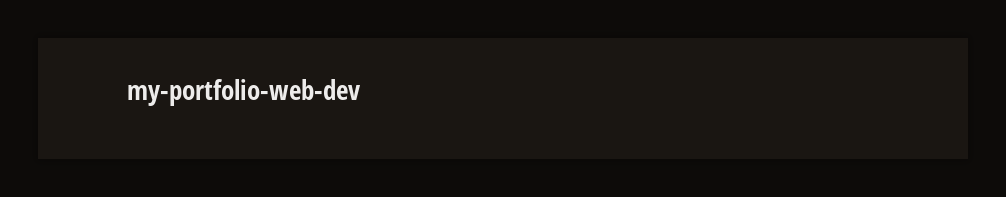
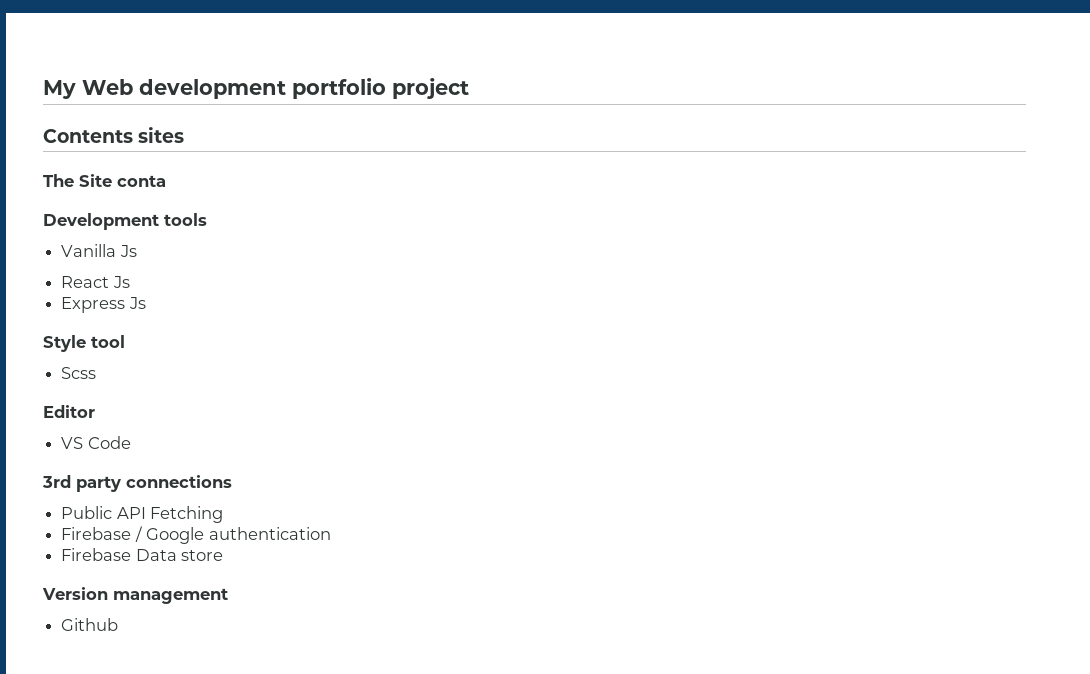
- my-portfolio-web-dev
+ My Web development portfolio project
+ Contents sites
+ The Site conta
+ Development tools
+ Vanilla Js
+ React Js
+ Express Js
+ Style tool
+ Scss
+ Editor
+ VS Code
+ 3rd party connections
+ Public API Fetching
+ Firebase / Google authentication
+ Firebase Data store
+ Version management
+ Github

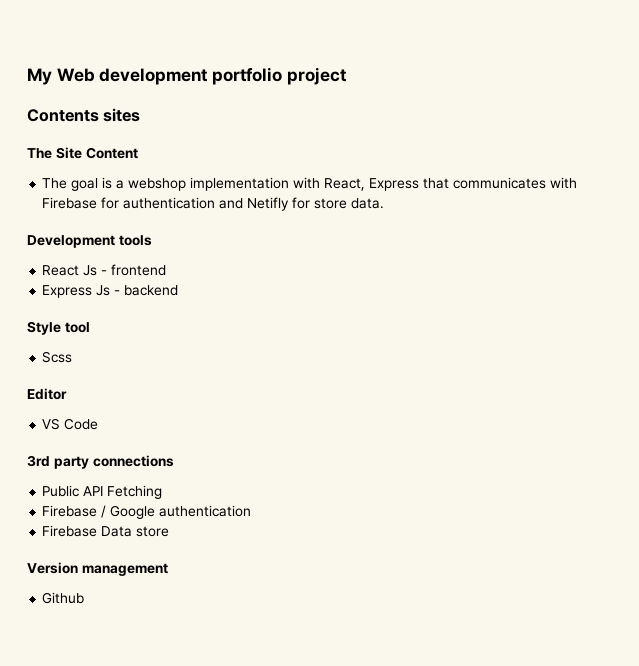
- The Site conta
+ The Site Content
+ The goal is a webshop implementation with React, Express that communicates with Firebase for authentication and Netifly for store data.
- Vanilla Js
- React Js
+ React Js - frontend
- Express Js
+ Express Js - backend

